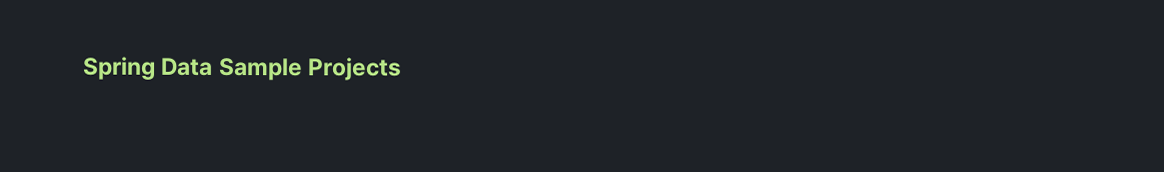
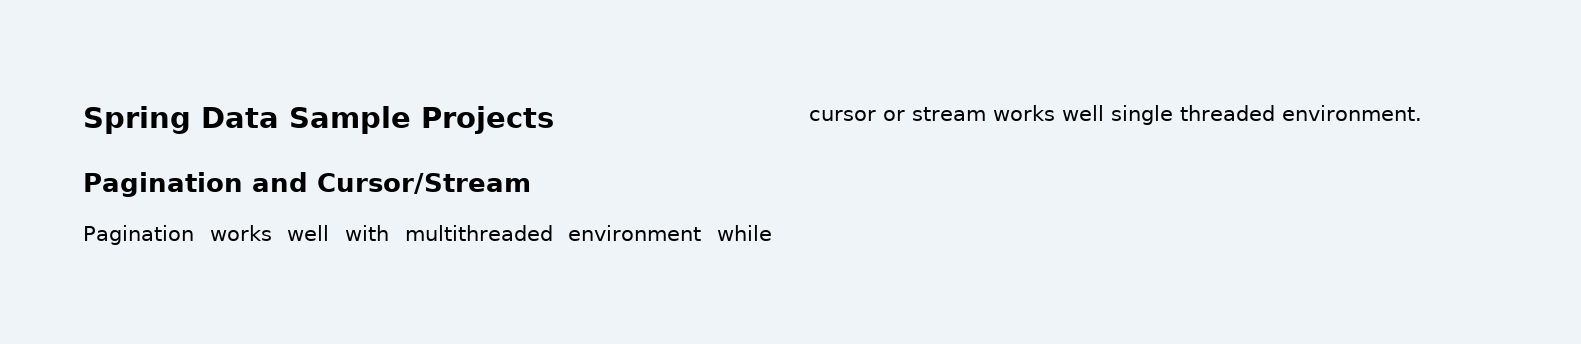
+ Pagination and Cursor/Stream
+ Pagination works well with multithreaded environment while cursor or stream works well single threaded environment.

